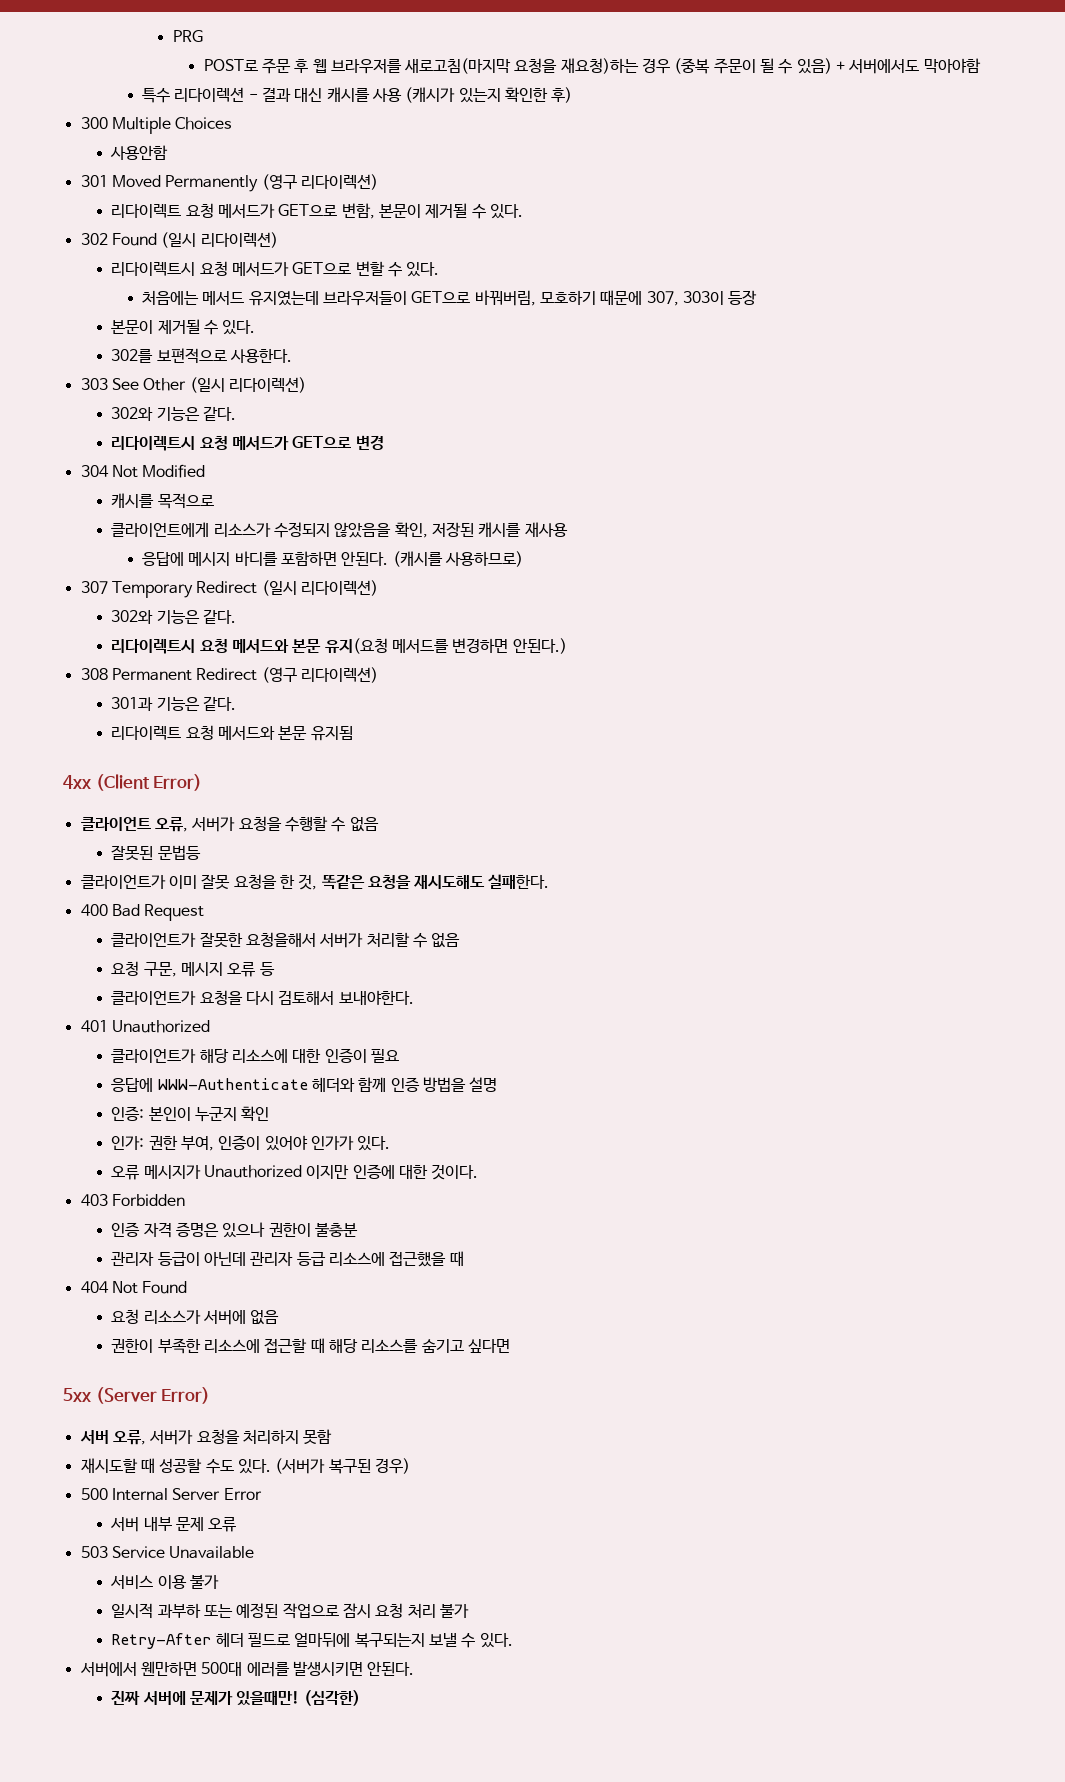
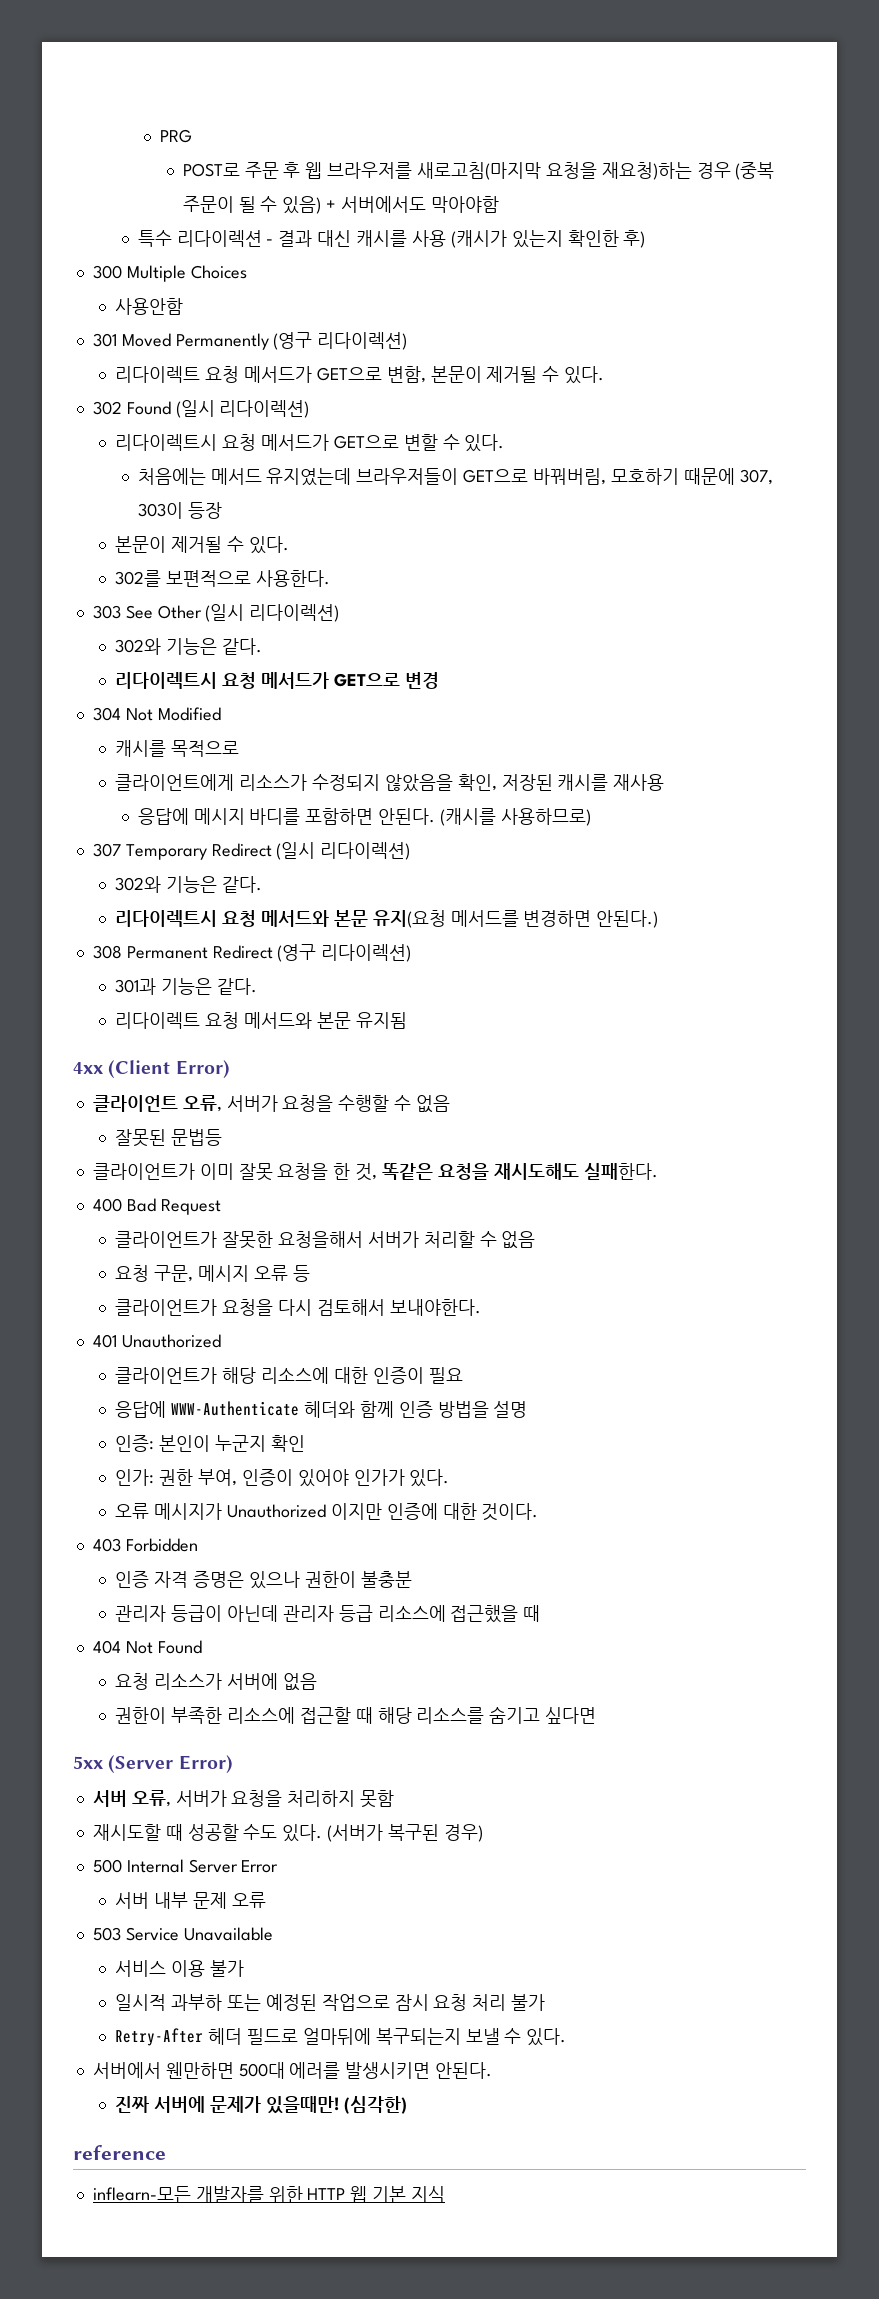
+ reference
+ inflearn-모든 개발자를 위한 HTTP 웹 기본 지식

